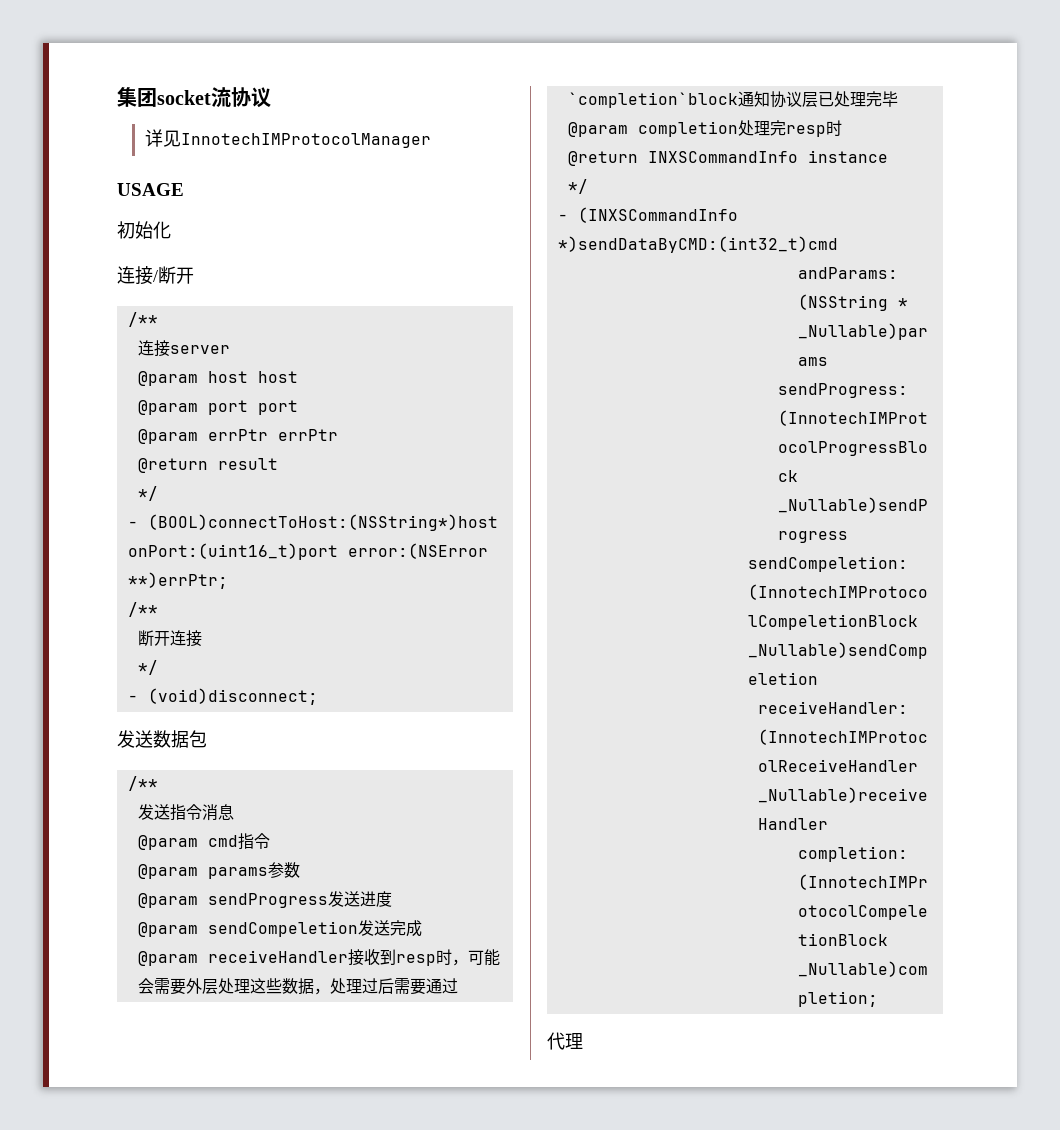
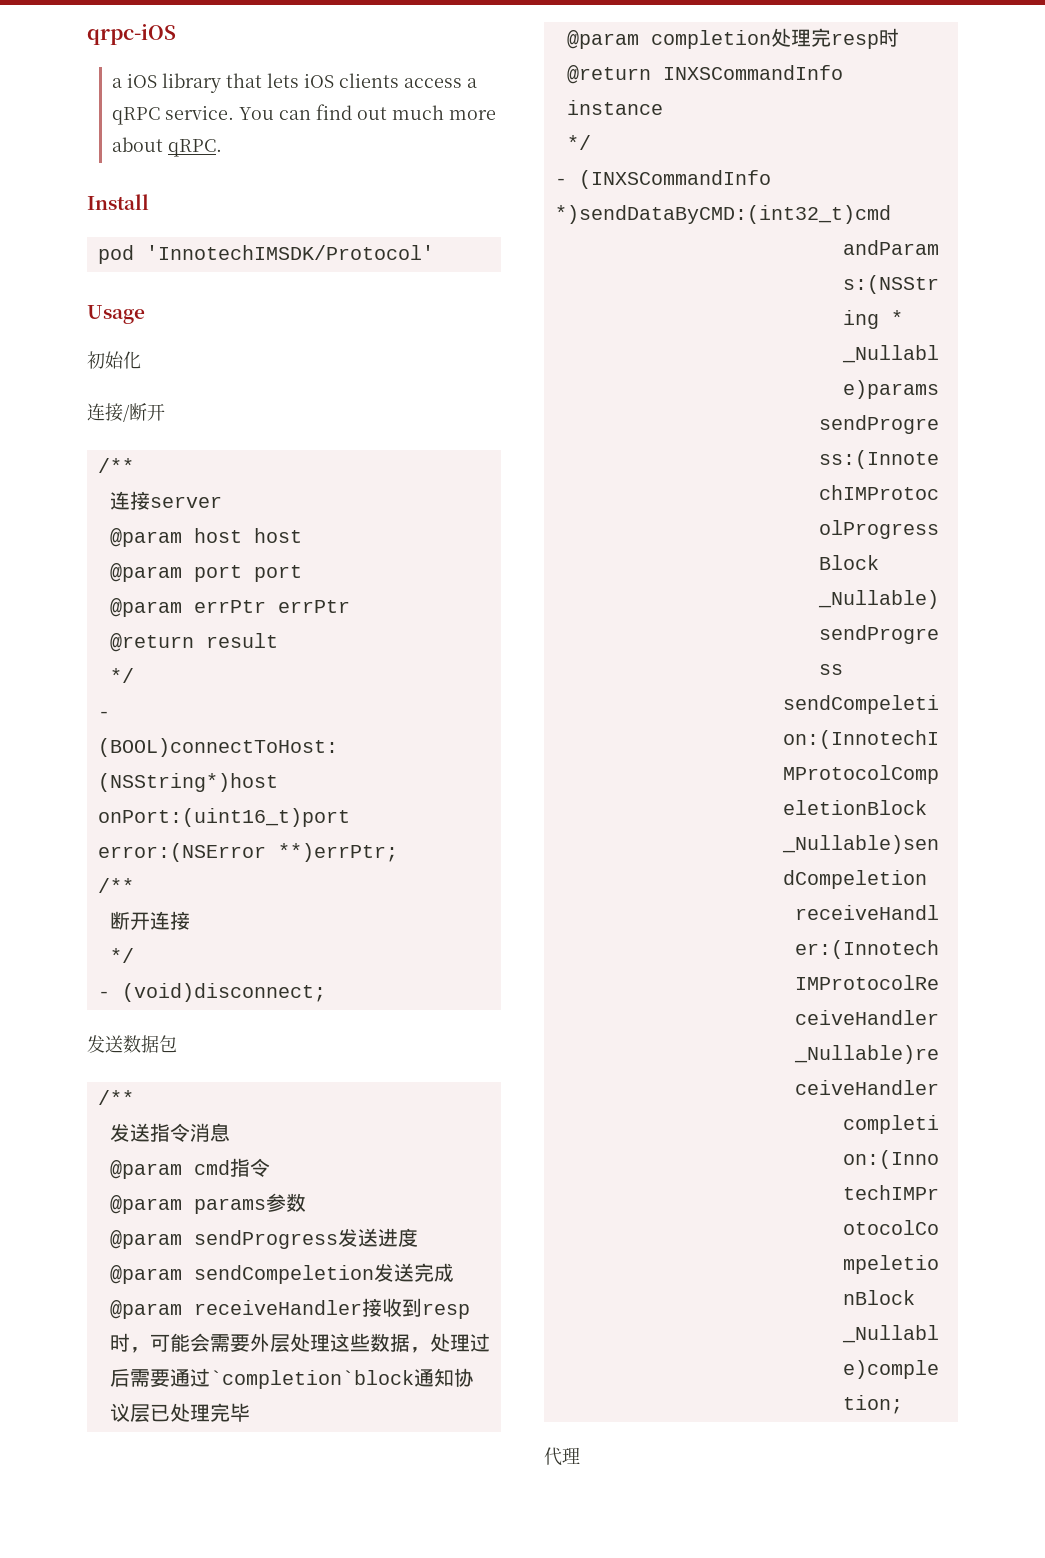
- 集团socket流协议
- 详见InnotechIMProtocolManager
- USAGE
+ qrpc-iOS
+ a iOS library that lets iOS clients access a qRPC service. You can find out much more about qRPC.
+ Install
+ pod 'InnotechIMSDK/Protocol'
+ Usage

